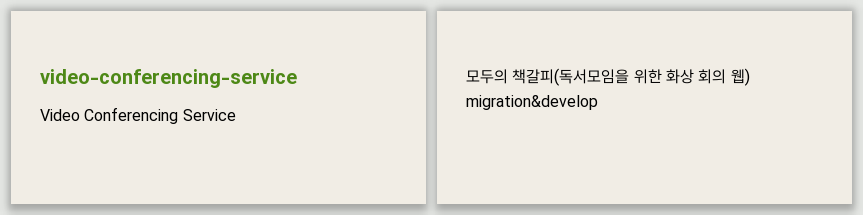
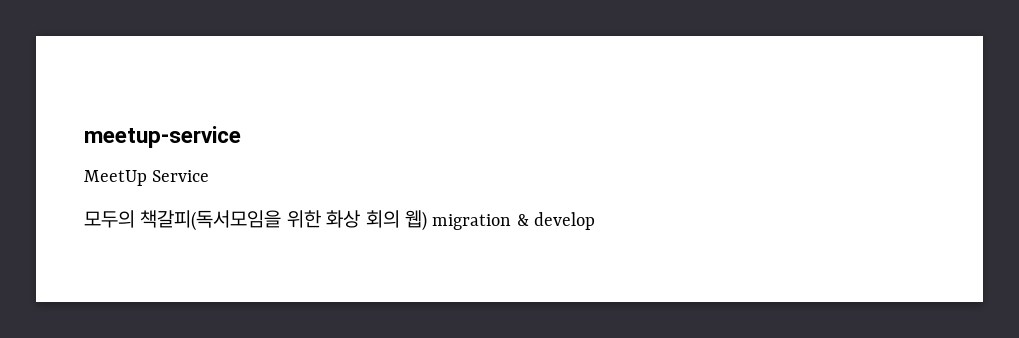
- video-conferencing-service
- Video Conferencing Service
+ meetup-service
+ MeetUp Service
- 모두의 책갈피(독서모임을 위한 화상 회의 웹) migration&develop
+ 모두의 책갈피(독서모임을 위한 화상 회의 웹) migration & develop

